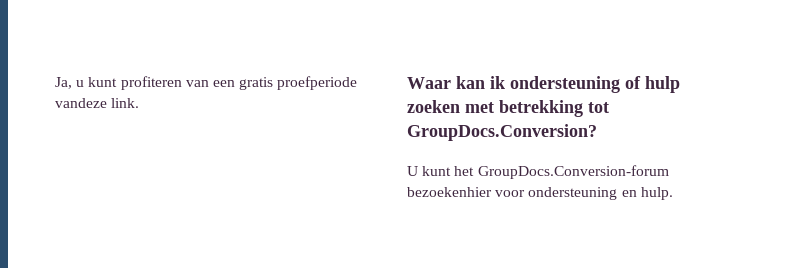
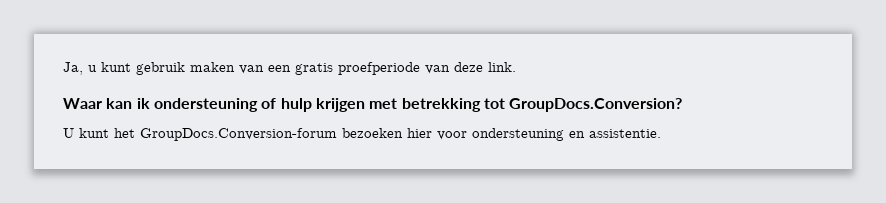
- Ja, u kunt profiteren van een gratis proefperiode vandeze link.
+ Ja, u kunt gebruik maken van een gratis proefperiode van deze link.
- Waar kan ik ondersteuning of hulp zoeken met betrekking tot GroupDocs.Conversion?
+ Waar kan ik ondersteuning of hulp krijgen met betrekking tot GroupDocs.Conversion?
- U kunt het GroupDocs.Conversion-forum bezoekenhier voor ondersteuning en hulp.
+ U kunt het GroupDocs.Conversion-forum bezoeken hier voor ondersteuning en assistentie.

